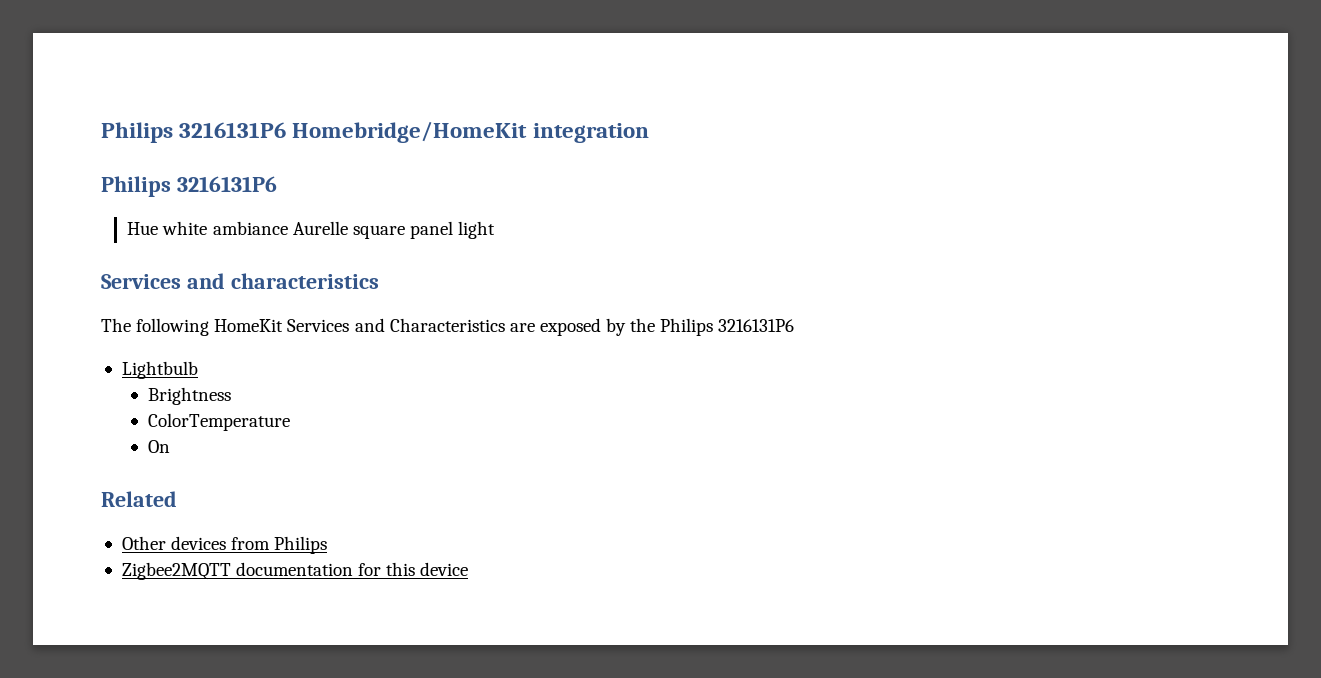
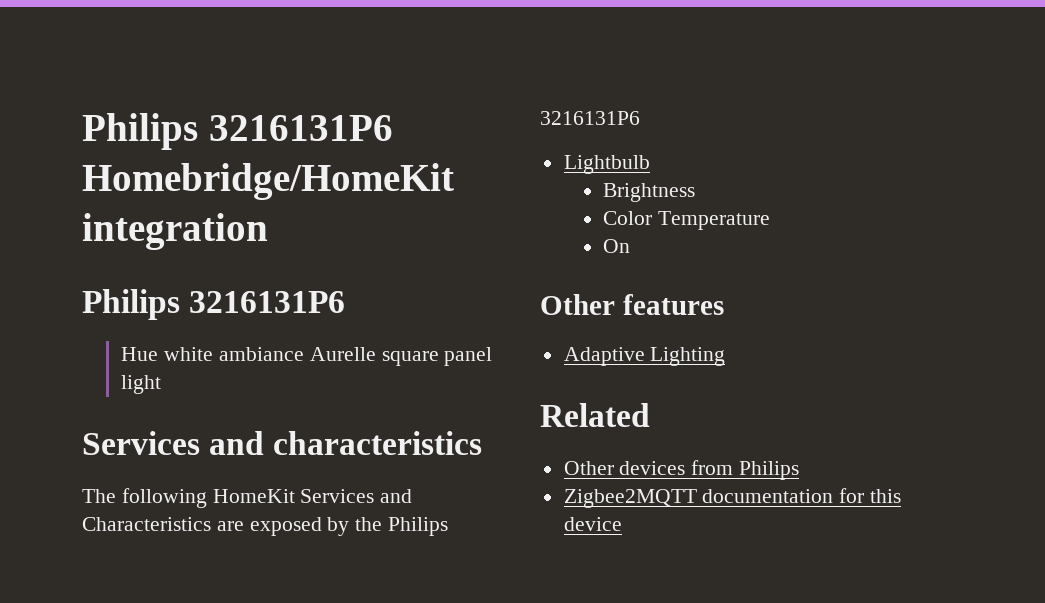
- ColorTemperature
+ Color Temperature
+ Other features
+ Adaptive Lighting

